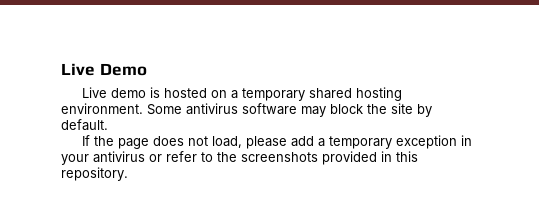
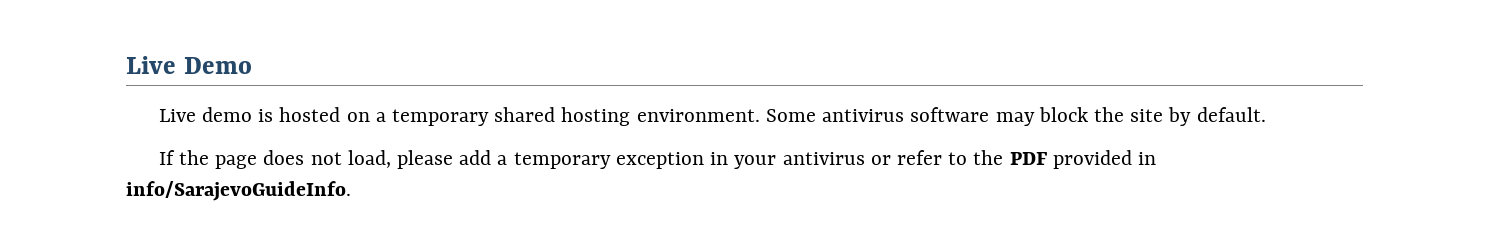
- If the page does not load, please add a temporary exception in your antivirus or refer to the screenshots provided in this repository.
+ If the page does not load, please add a temporary exception in your antivirus or refer to the PDF provided in info/SarajevoGuideInfo.

